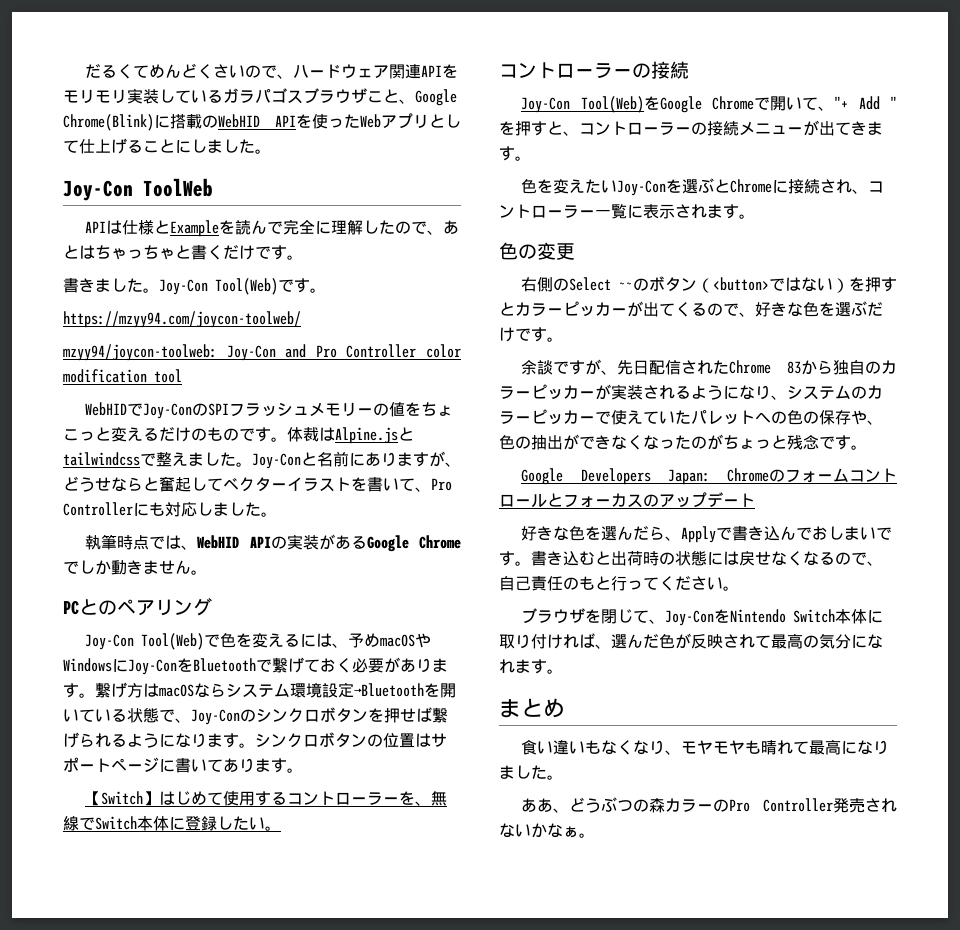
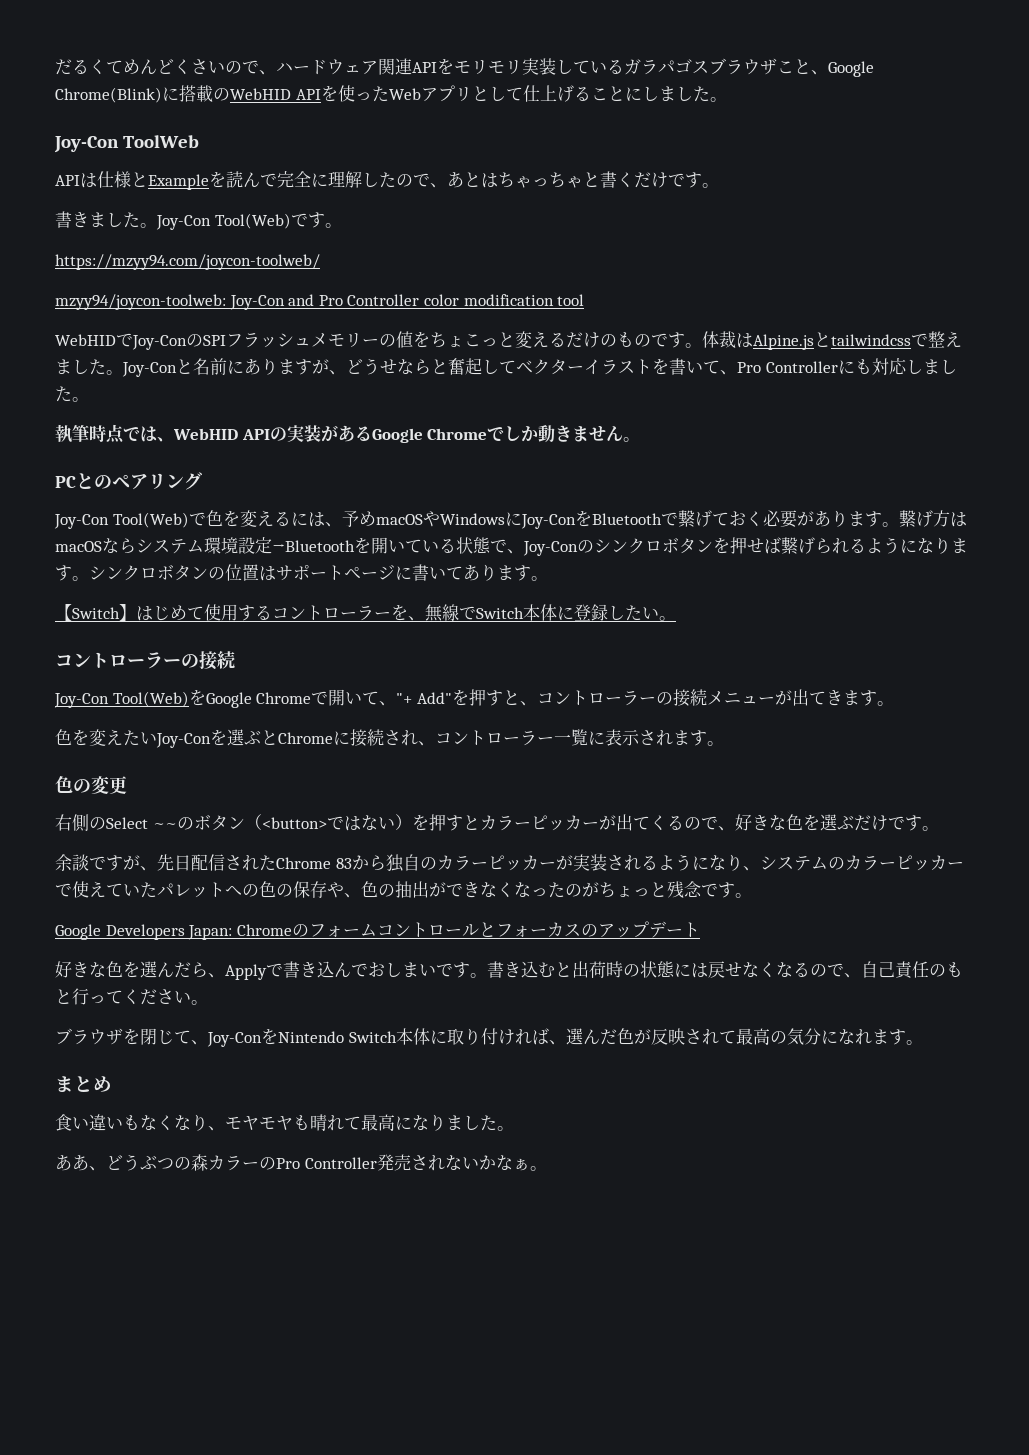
- Joy-Con Tool(Web)をGoogle Chromeで開いて、"+ Add "を押すと、コントローラーの接続メニューが出てきます。
+ Joy-Con Tool(Web)をGoogle Chromeで開いて、"+ Add"を押すと、コントローラーの接続メニューが出てきます。

